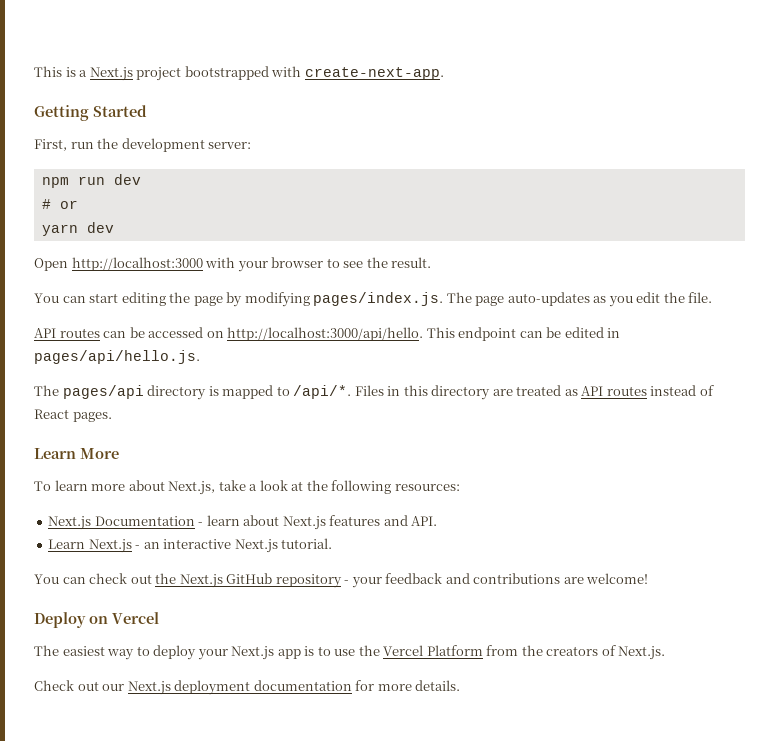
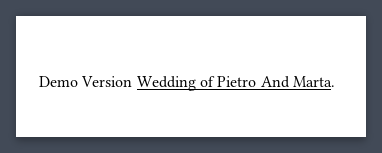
- This is a Next.js project bootstrapped with create-next-app.
- Getting Started
- First, run the development server:
- npm run dev
- # or
- yarn dev
- Open http://localhost:3000 with your browser to see the result.
- You can start editing the page by modifying pages/index.js. The page auto-updates as you edit the file.
- API routes can be accessed on http://localhost:3000/api/hello. This endpoint can be edited in pages/api/hello.js.
- The pages/api directory is mapped to /api/*. Files in this directory are treated as API routes instead of React pages.
- Learn More
- To learn more about Next.js, take a look at the following resources:
- Next.js Documentation - learn about Next.js features and API.
- Learn Next.js - an interactive Next.js tutorial.
- You can check out the Next.js GitHub repository - your feedback and contributions are welcome!
- Deploy on Vercel
- The easiest way to deploy your Next.js app is to use the Vercel Platform from the creators of Next.js.
- Check out our Next.js deployment documentation for more details.
+ Demo Version Wedding of Pietro And Marta.

